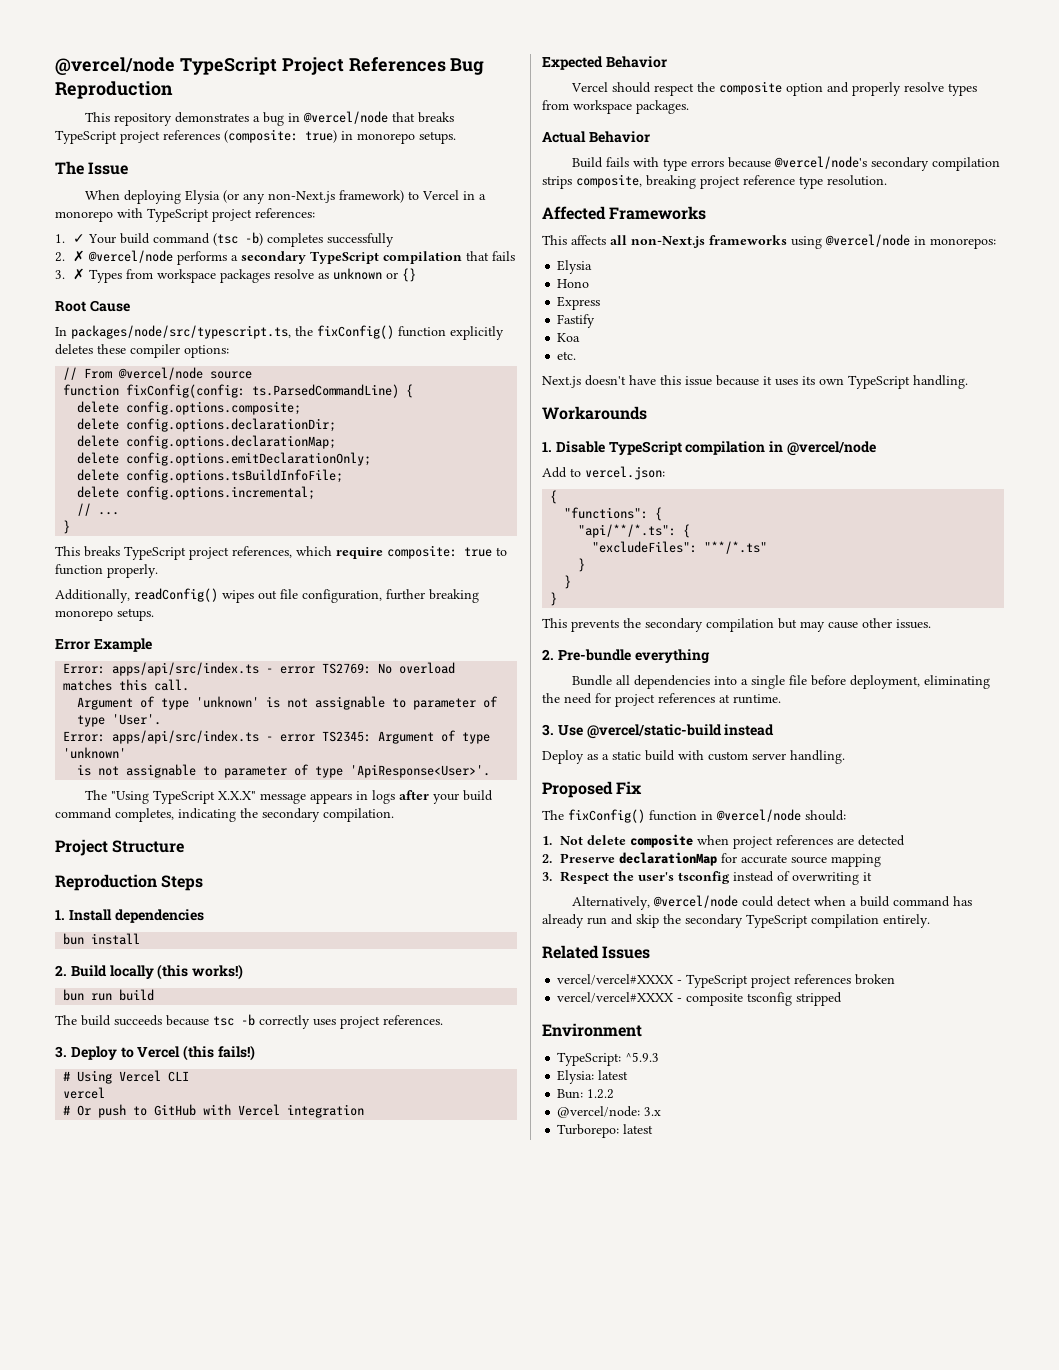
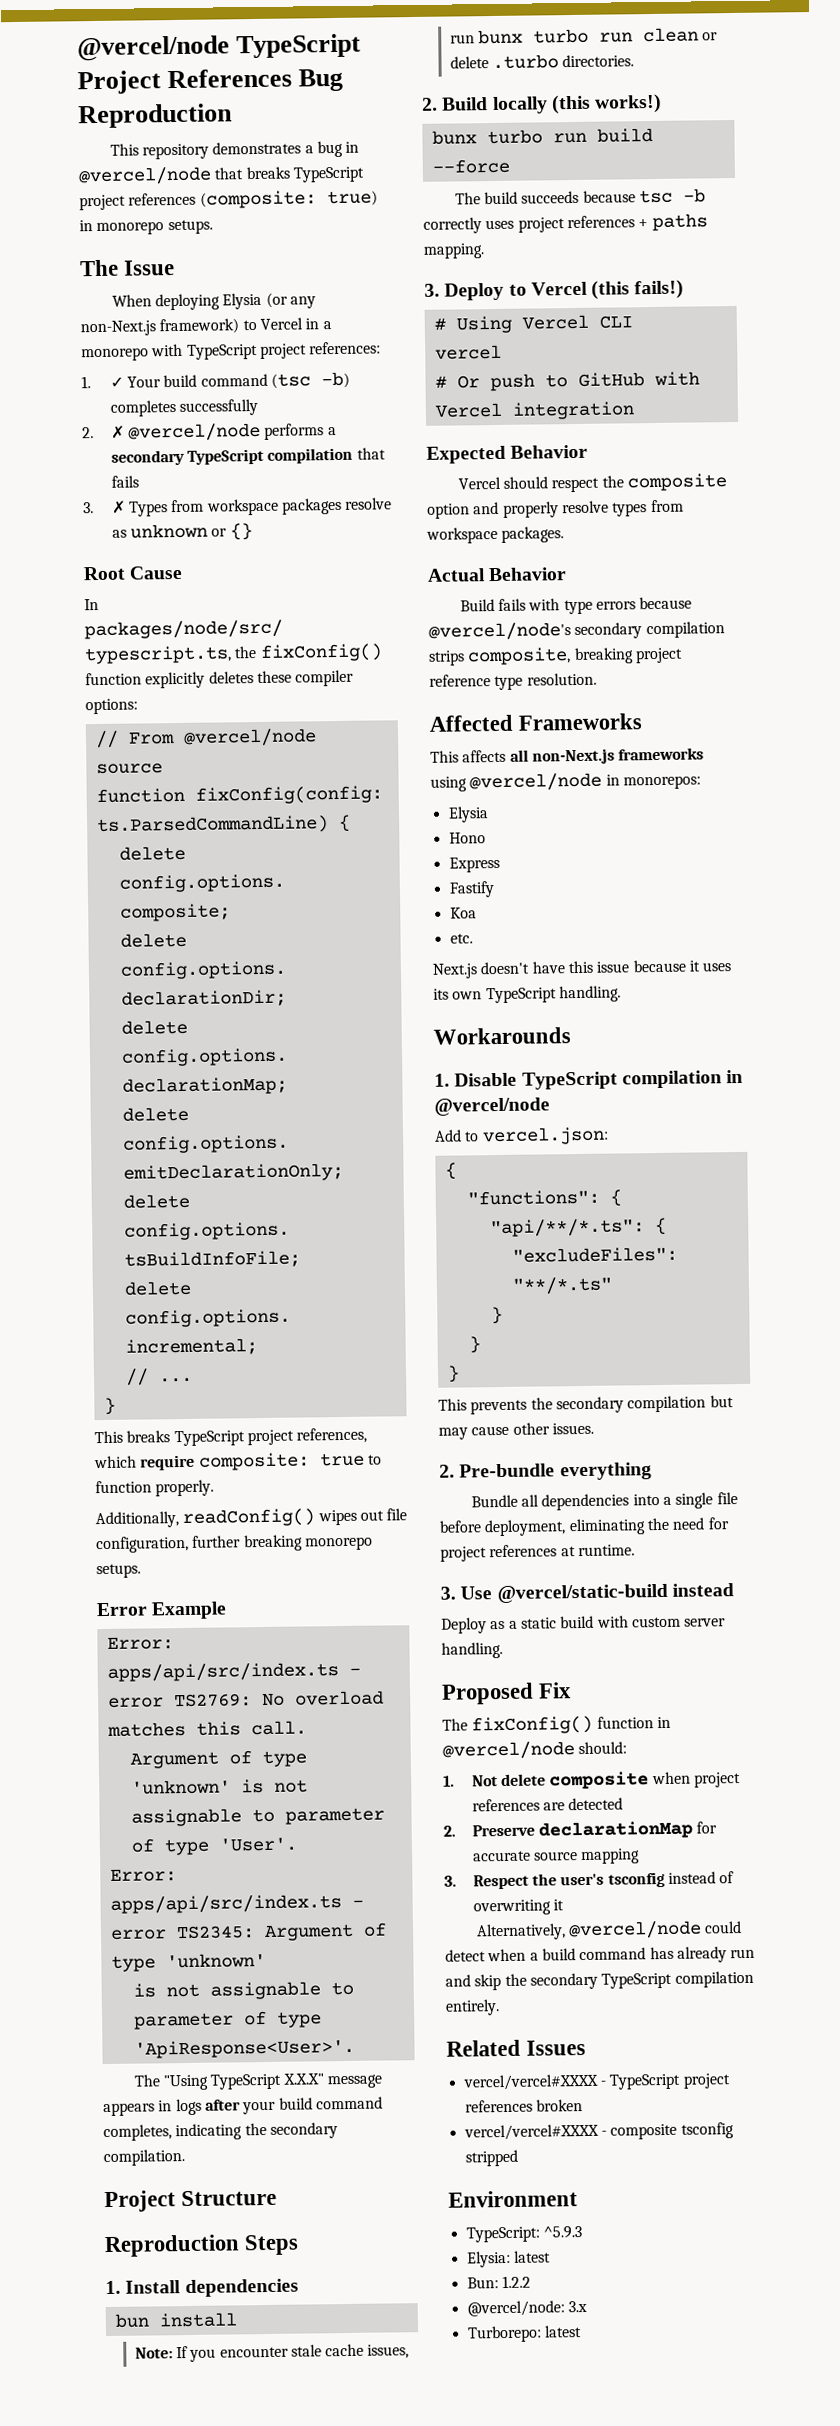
+ Note: If you encounter stale cache issues, run bunx turbo run clean or delete .turbo directories.
- bun run build
+ bunx turbo run build --force
- The build succeeds because tsc -b correctly uses project references.
+ The build succeeds because tsc -b correctly uses project references + paths mapping.

